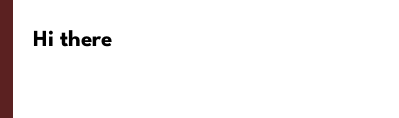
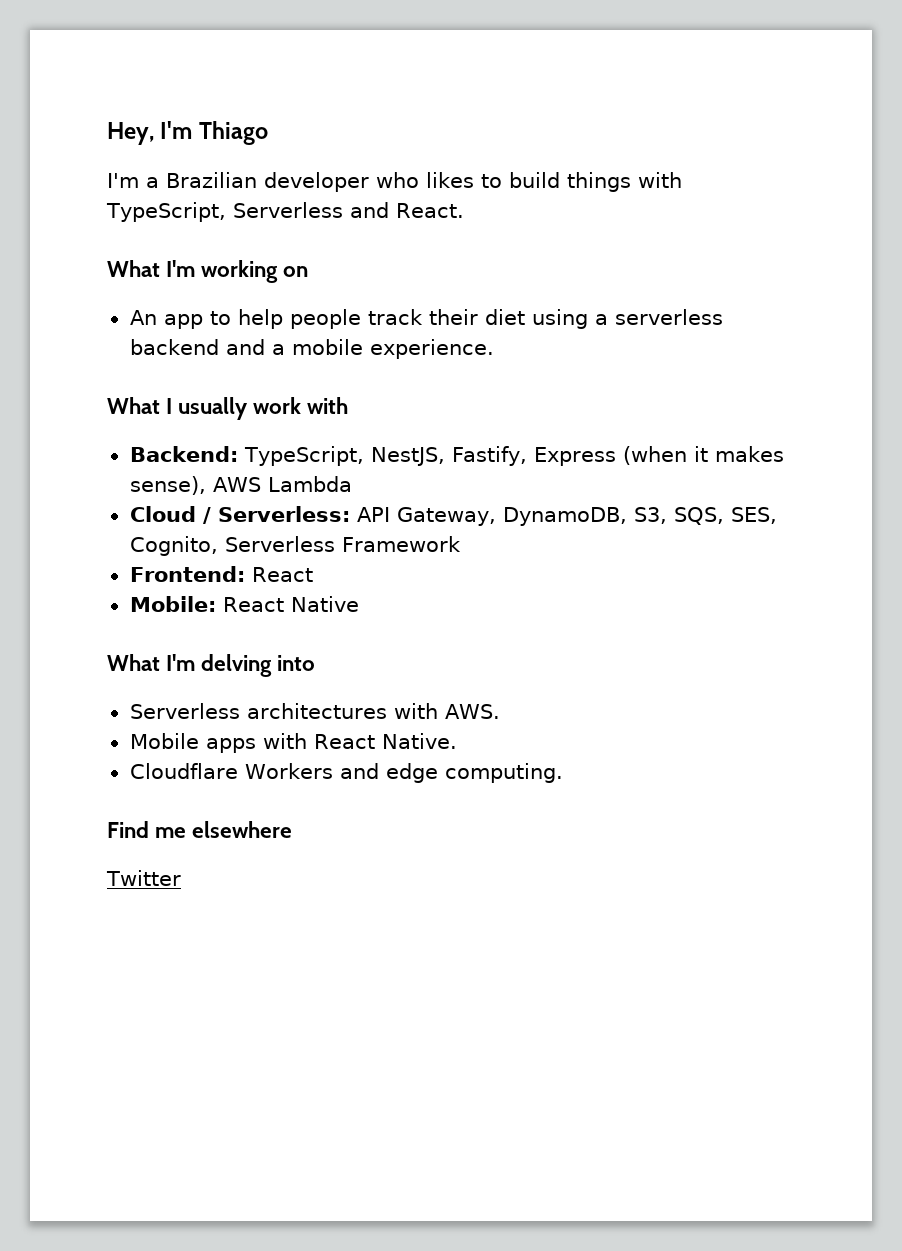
- Hi there
+ Hey, I'm Thiago
+ I'm a Brazilian developer who likes to build things with TypeScript, Serverless and React.
+ What I'm working on
+ An app to help people track their diet using a serverless backend and a mobile experience.
+ What I usually work with
+ Backend: TypeScript, NestJS, Fastify, Express (when it makes sense), AWS Lambda
+ Cloud / Serverless: API Gateway, DynamoDB, S3, SQS, SES, Cognito, Serverless Framework
+ Frontend: React
+ Mobile: React Native
+ What I'm delving into
+ Serverless architectures with AWS.
+ Mobile apps with React Native.
+ Cloudflare Workers and edge computing.
+ Find me elsewhere
+ Twitter

